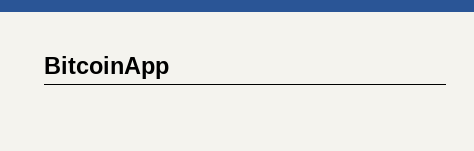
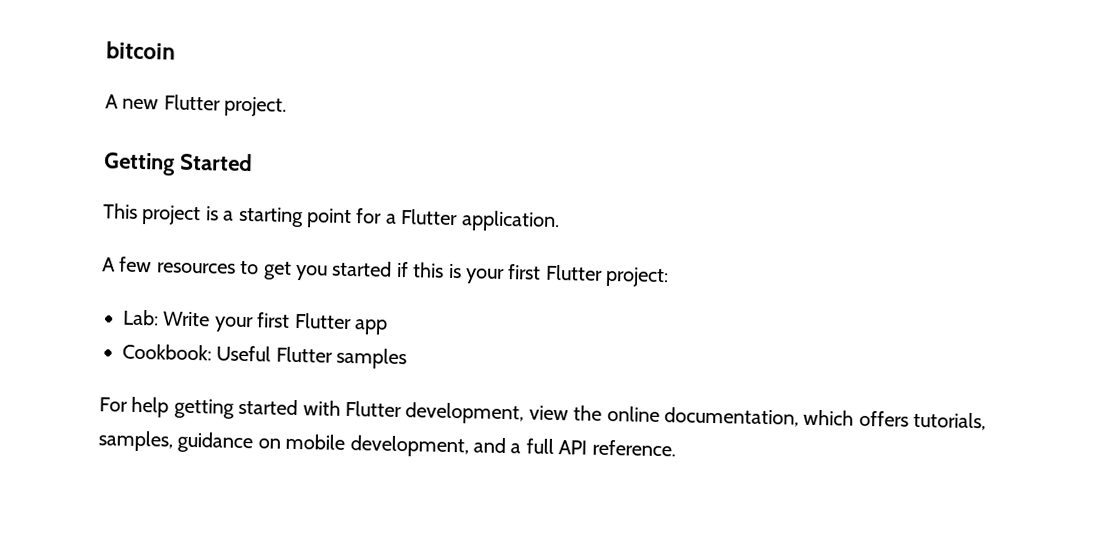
- BitcoinApp
+ bitcoin
+ A new Flutter project.
+ Getting Started
+ This project is a starting point for a Flutter application.
+ A few resources to get you started if this is your first Flutter project:
+ Lab: Write your first Flutter app
+ Cookbook: Useful Flutter samples
+ For help getting started with Flutter development, view the online documentation, which offers tutorials, samples, guidance on mobile development, and a full API reference.

